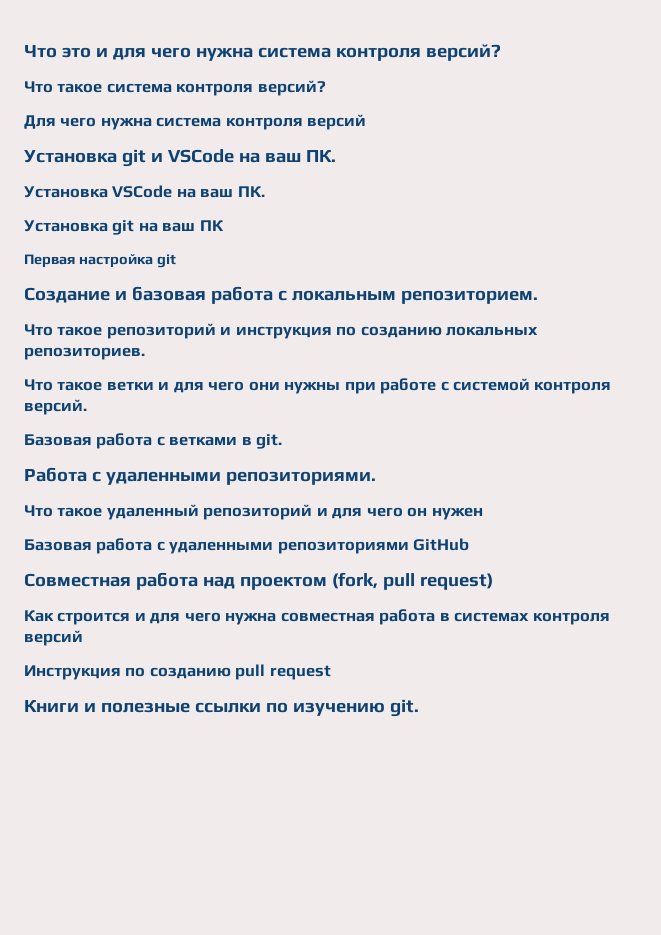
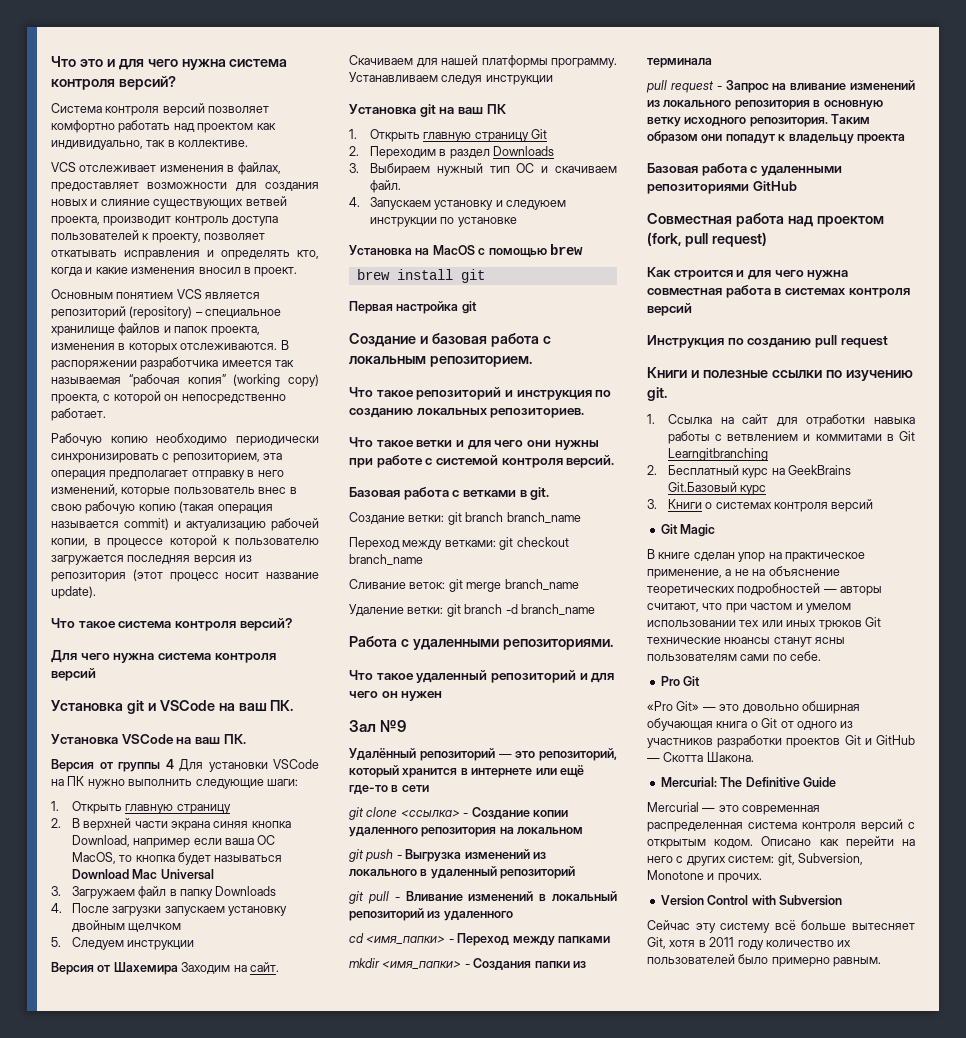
+ Система контроля версий позволяет комфортно работать над проектом как индивидуально, так в коллективе.
+ VCS отслеживает изменения в файлах, предоставляет возможности для создания новых и слияние существующих ветвей проекта, производит контроль доступа пользователей к проекту, позволяет откатывать исправления и определять кто, когда и какие изменения вносил в проект.
+ Основным понятием VCS является репозиторий (repository) – специальное хранилище файлов и папок проекта, изменения в которых отслеживаются. В распоряжении разработчика имеется так называемая “рабочая копия” (working copy) проекта, с которой он непосредственно работает.
+ Рабочую копию необходимо периодически синхронизировать с репозиторием, эта операция предполагает отправку в него изменений, которые пользователь внес в свою рабочую копию (такая операция называется commit) и актуализацию рабочей копии, в процессе которой к пользователю загружается последняя версия из репозитория (этот процесс носит название update).
+ Версия от группы 4 Для установки VSCode на ПК нужно выполнить следующие шаги:
+ 1. Открыть главную страницу
+ 2. В верхней части экрана синяя кнопка Download, например если ваша ОС MacOS, то кнопка будет называться Download Mac Universal
+ 3. Загружаем файл в папку Downloads
+ 4. После загрузки запускаем установку двойным щелчком
+ 5. Следуем инструкции
+ Версия от Шахемира Заходим на сайт. Скачиваем для нашей платформы программу. Устанавливаем следуя инструкции
+ 1. Открыть главную страницу Git
+ 2. Переходим в раздел Downloads
+ 3. Выбираем нужный тип ОС и скачиваем файл.
+ 4. Запускаем установку и следуюем инструкции по установке
+ Установка на MacOS с помощью brew
+ brew install git
+ Создание ветки: git branch branch_name
+ Переход между ветками: git checkout branch_name
+ Сливание веток: git merge branch_name
+ Удаление ветки: git branch -d branch_name
+ Зал №9
+ Удалённый репозиторий — это репозиторий, который хранится в интернете или ещё где-то в сети
+ git clone <ссылка> - Создание копии удаленного репозитория на локальном
+ git push - Выгрузка изменений из локального в удаленный репозиторий
+ git pull - Вливание изменений в локальный репозиторий из удаленного
+ cd <имя_папки> - Переход между папками
+ mkdir <имя_папки> - Создания папки из терминала
+ pull request - Запрос на вливание изменений из локального репозитория в основную ветку исходного репозитория. Таким образом они попадут к владельцу проекта
+ 1. Ссылка на сайт для отработки навыка работы с ветвлением и коммитами в Git Learngitbranching
+ 2. Бесплатный курс на GeekBrains Git.Базовый курс
+ 3. Книги о системах контроля версий
+ Git Magic
+ В книге сделан упор на практическое применение, а не на объяснение теоретических подробностей — авторы считают, что при частом и умелом использовании тех или иных трюков Git технические нюансы станут ясны пользователям сами по себе.
+ Pro Git
+ «Pro Git» — это довольно обширная обучающая книга о Git от одного из участников разработки проектов Git и GitHub — Скотта Шакона.
+ Mercurial: The Definitive Guide
+ Mercurial — это современная распределенная система контроля версий с открытым кодом. Описано как перейти на него с других систем: git, Subversion, Monotone и прочих.
+ Version Control with Subversion
+ Сейчас эту систему всё больше вытесняет Git, хотя в 2011 году количество их пользователей было примерно равным.

